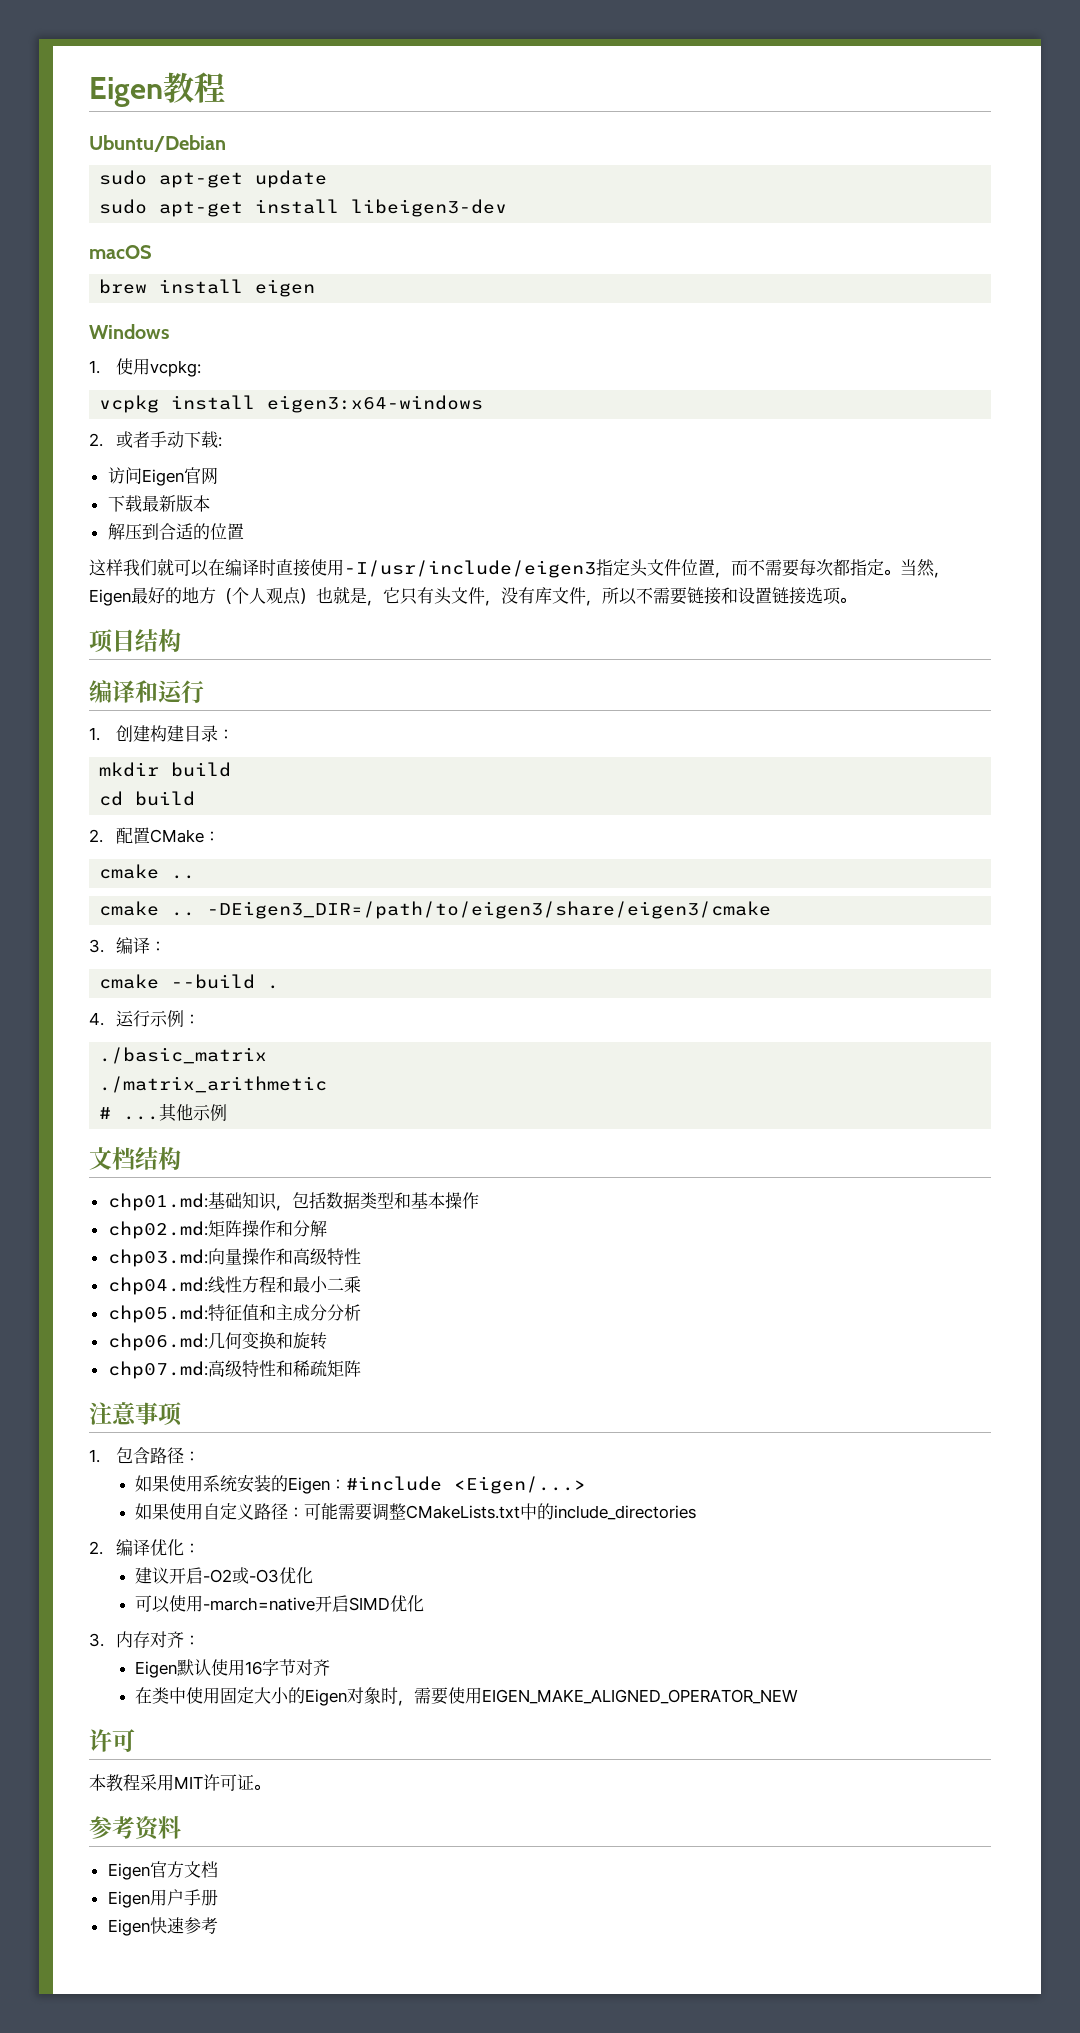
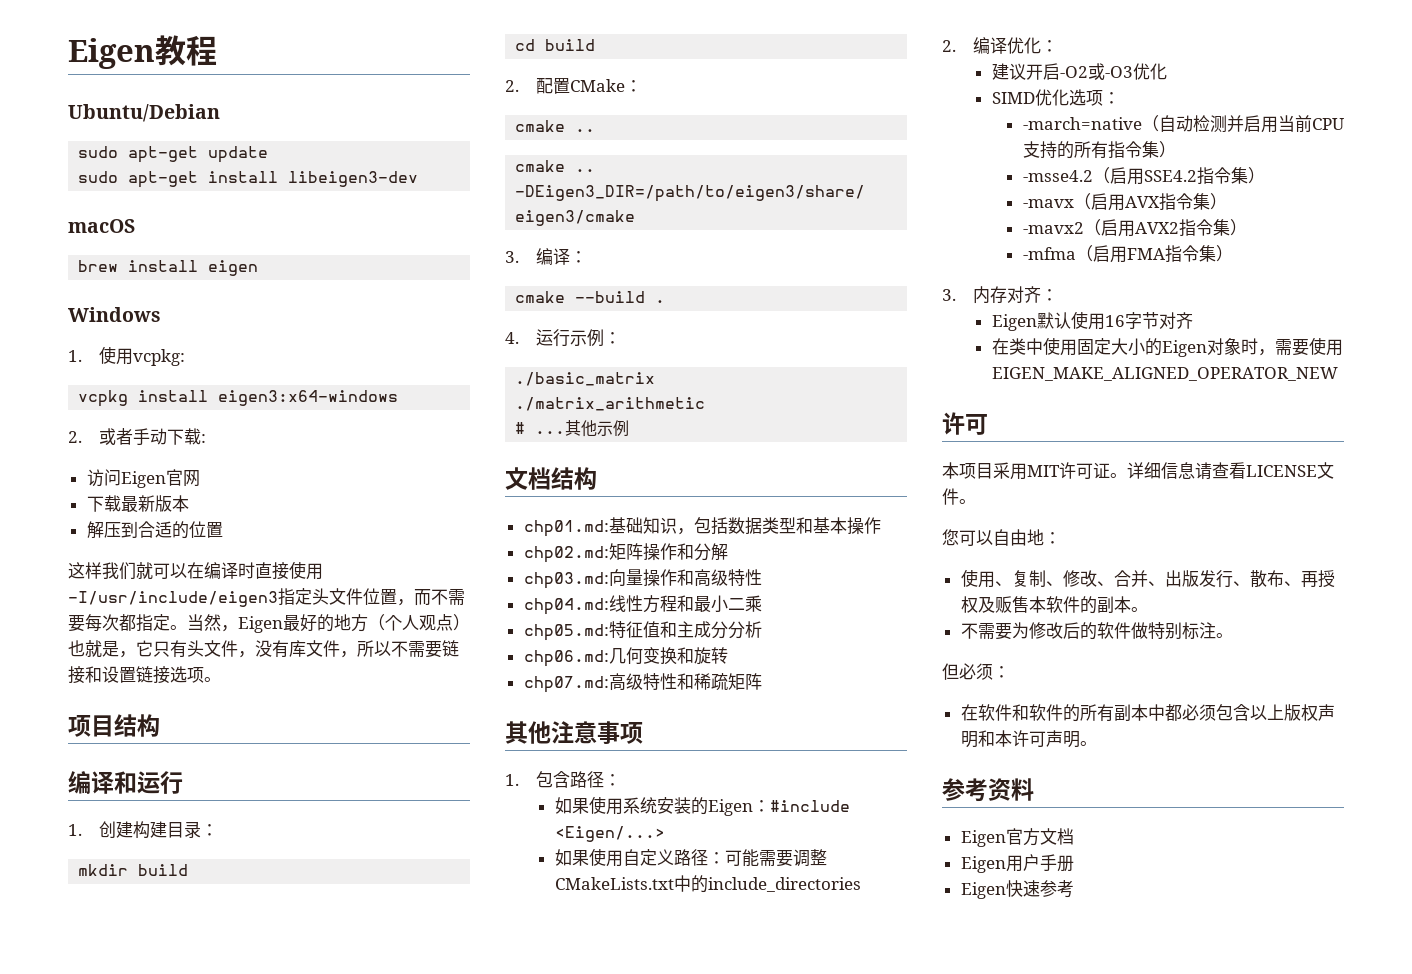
- 注意事项
+ 其他注意事项
- 可以使用-march=native开启SIMD优化
+ SIMD优化选项：
+ -march=native（自动检测并启用当前CPU支持的所有指令集）
+ -msse4.2（启用SSE4.2指令集）
+ -mavx（启用AVX指令集）
+ -mavx2（启用AVX2指令集）
+ -mfma（启用FMA指令集）
- 本教程采用MIT许可证。
+ 本项目采用MIT许可证。详细信息请查看LICENSE文件。
+ 您可以自由地：
+ 使用、复制、修改、合并、出版发行、散布、再授权及贩售本软件的副本。
+ 不需要为修改后的软件做特别标注。
+ 但必须：
+ 在软件和软件的所有副本中都必须包含以上版权声明和本许可声明。

